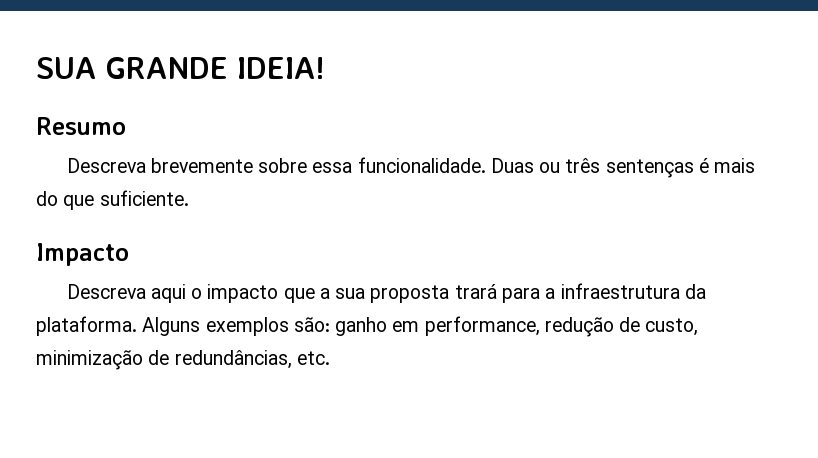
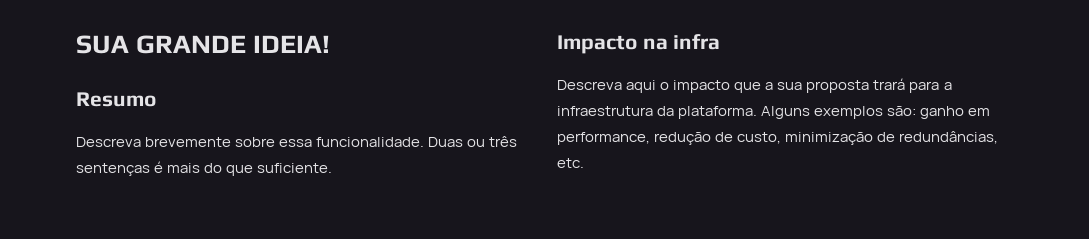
- Impacto
+ Impacto na infra

